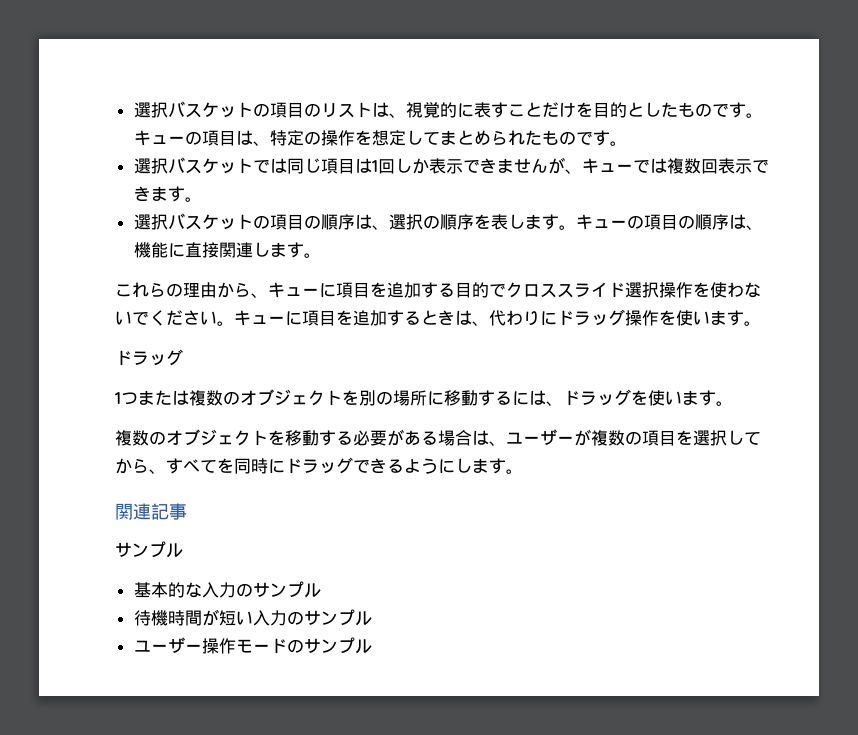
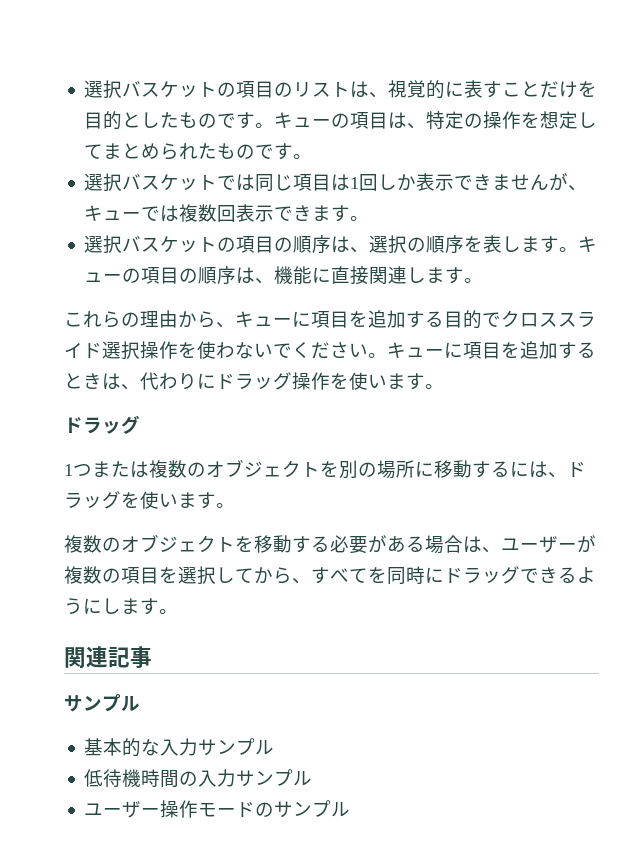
- 基本的な入力のサンプル
- 待機時間が短い入力のサンプル
+ 基本的な入力サンプル
+ 低待機時間の入力サンプル

